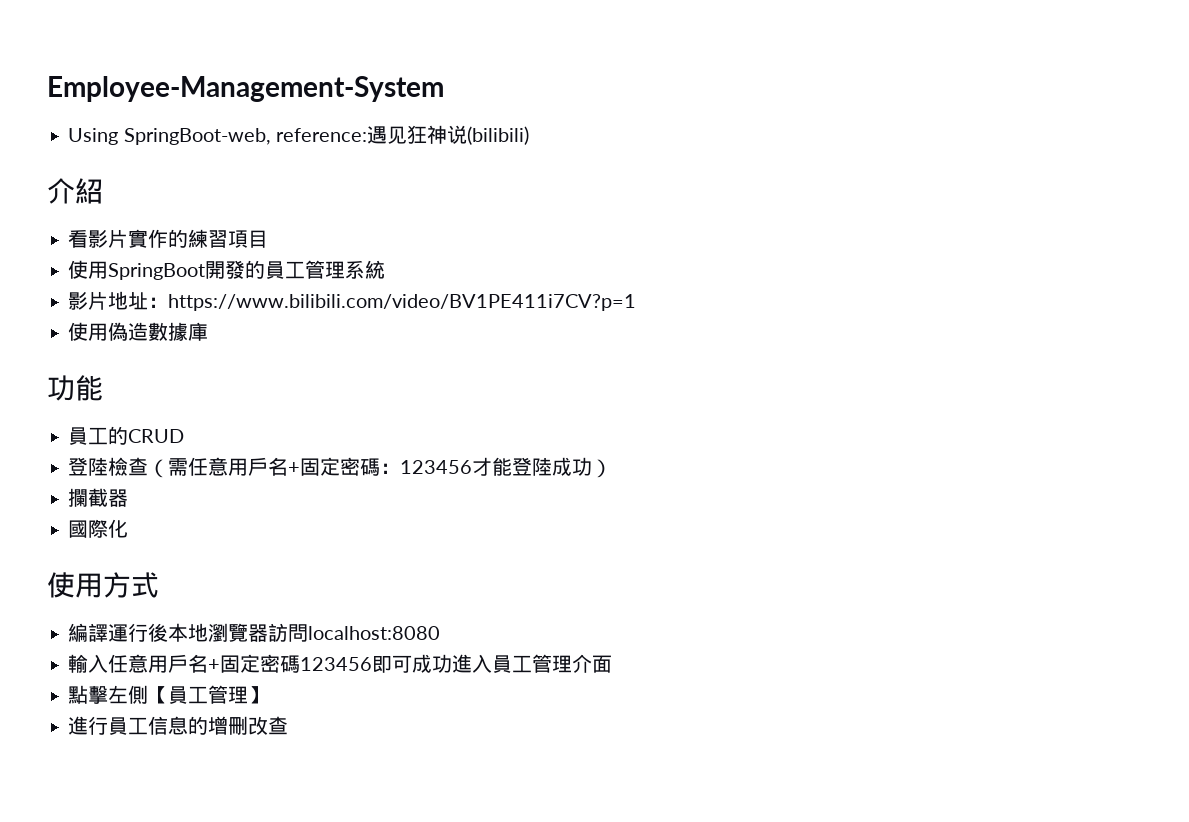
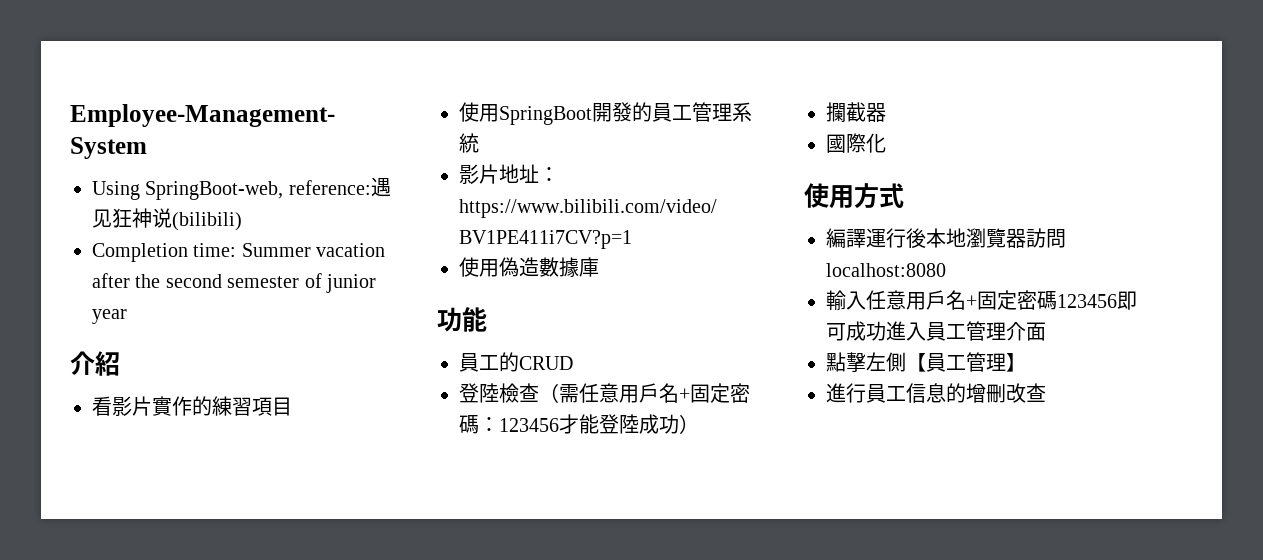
+ Completion time: Summer vacation after the second semester of junior year

